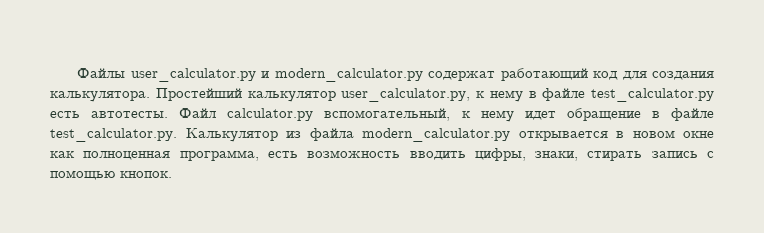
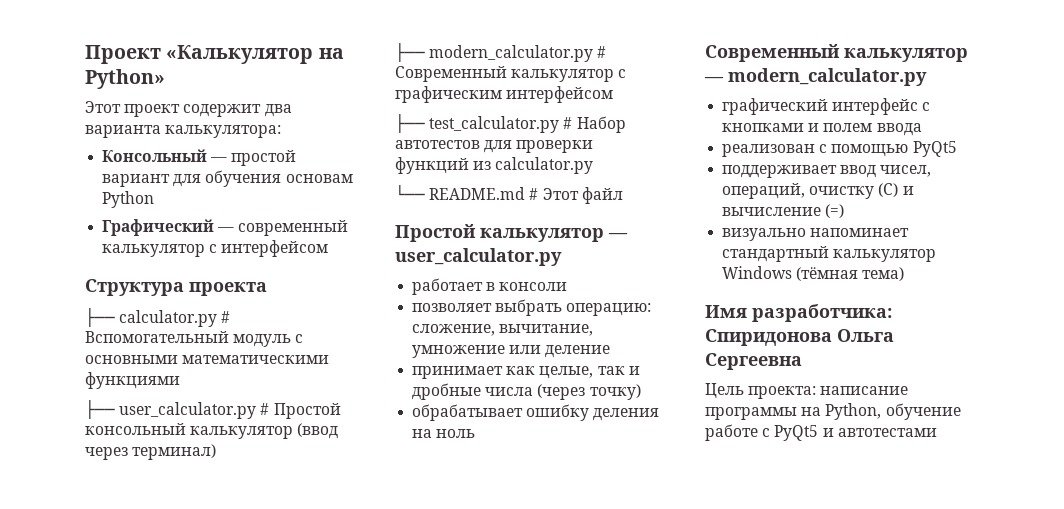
- Файлы user_calculator.py и modern_calculator.py содержат работающий код для создания калькулятора. Простейший калькулятор user_calculator.py, к нему в файле test_calculator.py есть автотесты. Файл calculator.py вспомогательный, к нему идет обращение в файле test_calculator.py. Калькулятор из файла modern_calculator.py открывается в новом окне как полноценная программа, есть возможность вводить цифры, знаки, стирать запись с помощью кнопок.
+ Проект «Калькулятор на Python»
+ Этот проект содержит два варианта калькулятора:
+ Консольный — простой вариант для обучения основам Python
+ Графический — современный калькулятор с интерфейсом
+ Структура проекта
+ ├── calculator.py # Вспомогательный модуль с основными математическими функциями
+ ├── user_calculator.py # Простой консольный калькулятор (ввод через терминал)
+ ├── modern_calculator.py # Современный калькулятор с графическим интерфейсом
+ ├── test_calculator.py # Набор автотестов для проверки функций из calculator.py
+ └── README.md # Этот файл
+ Простой калькулятор — user_calculator.py
+ работает в консоли
+ позволяет выбрать операцию: сложение, вычитание, умножение или деление
+ принимает как целые, так и дробные числа (через точку)
+ обрабатывает ошибку деления на ноль
+ Современный калькулятор — modern_calculator.py
+ графический интерфейс с кнопками и полем ввода
+ реализован с помощью PyQt5
+ поддерживает ввод чисел, операций, очистку (C) и вычисление (=)
+ визуально напоминает стандартный калькулятор Windows (тёмная тема)
+ Имя разработчика: Спиридонова Ольга Сергеевна
+ Цель проекта: написание программы на Python, обучение работе с PyQt5 и автотестами

